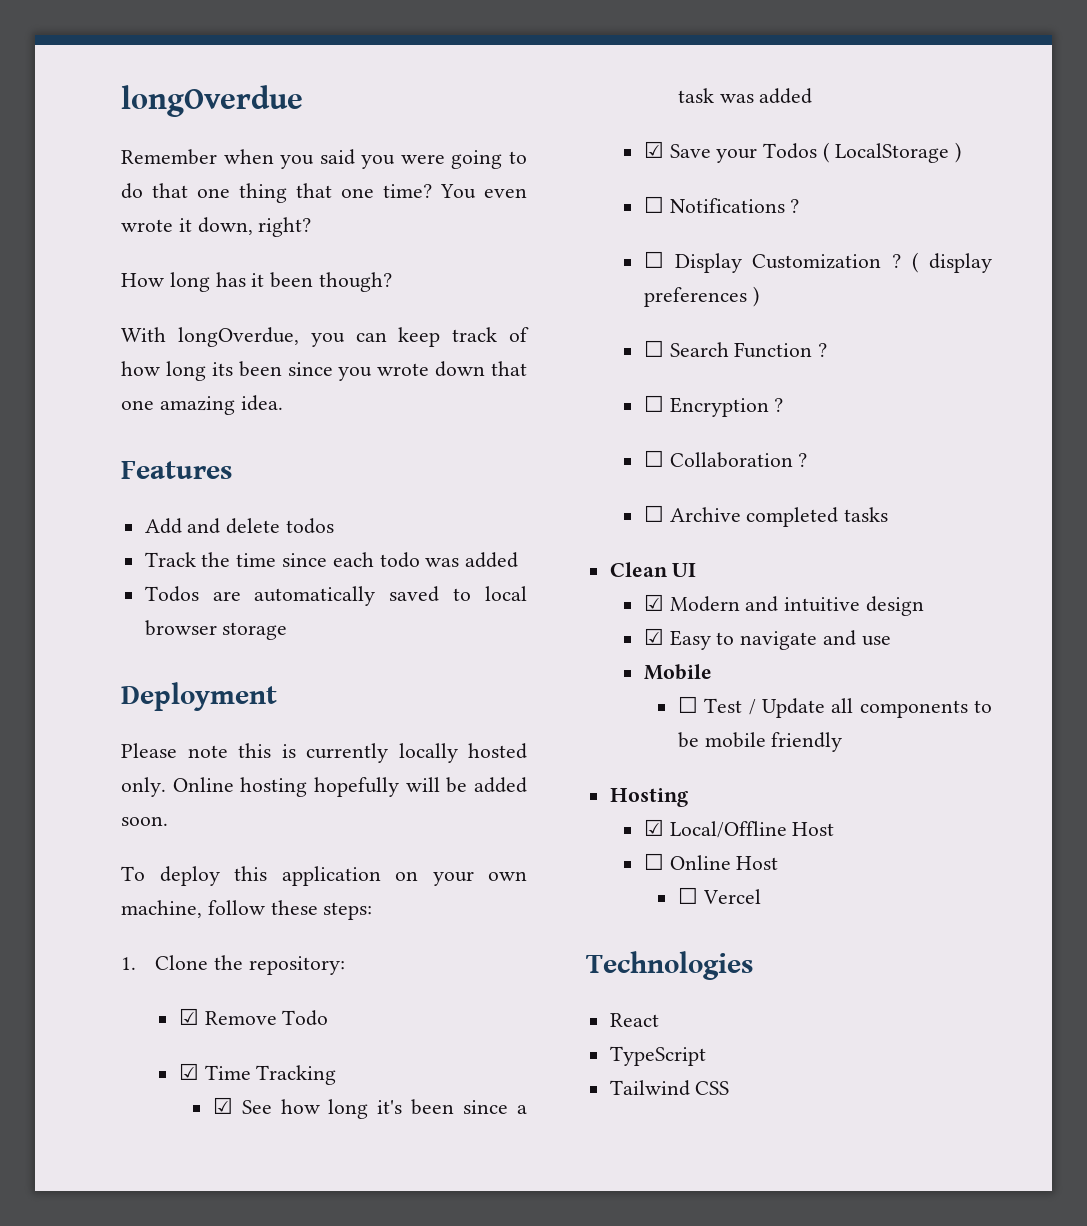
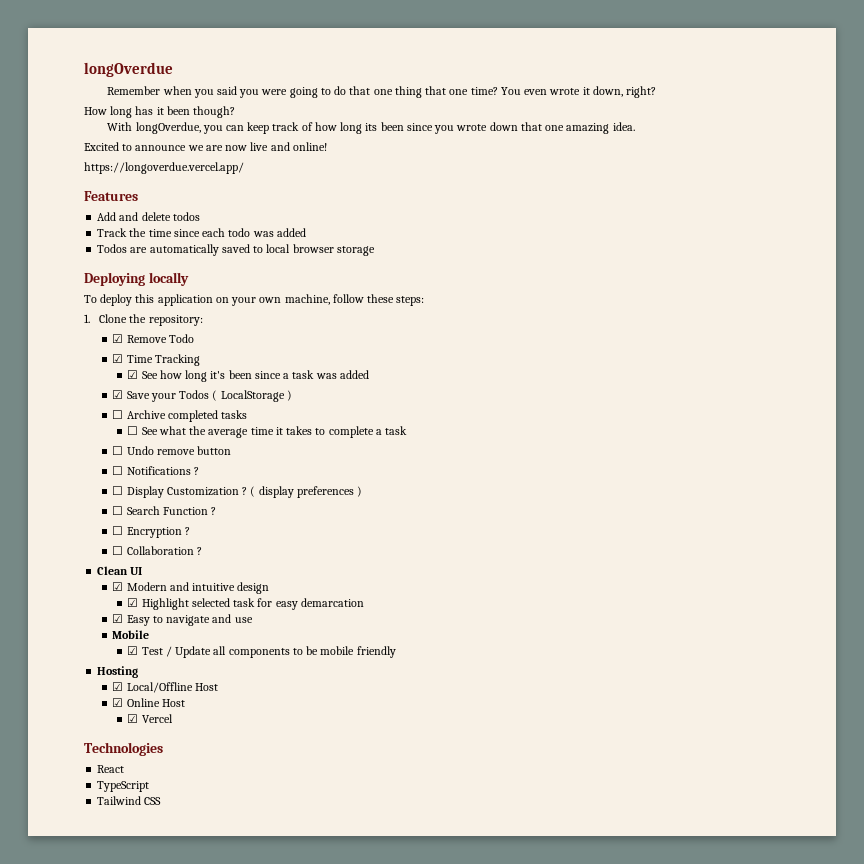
+ Excited to announce we are now live and online!
+ https://longoverdue.vercel.app/
- Deployment
- Please note this is currently locally hosted only. Online hosting hopefully will be added soon.
+ Deploying locally
+ ☐ Archive completed tasks
+ ☐ See what the average time it takes to complete a task
+ ☐ Undo remove button
- ☐ Archive completed tasks
+ ☑ Highlight selected task for easy demarcation
- ☐ Test / Update all components to be mobile friendly
+ ☑ Test / Update all components to be mobile friendly
- ☐ Online Host
+ ☑ Online Host
- ☐ Vercel
+ ☑ Vercel

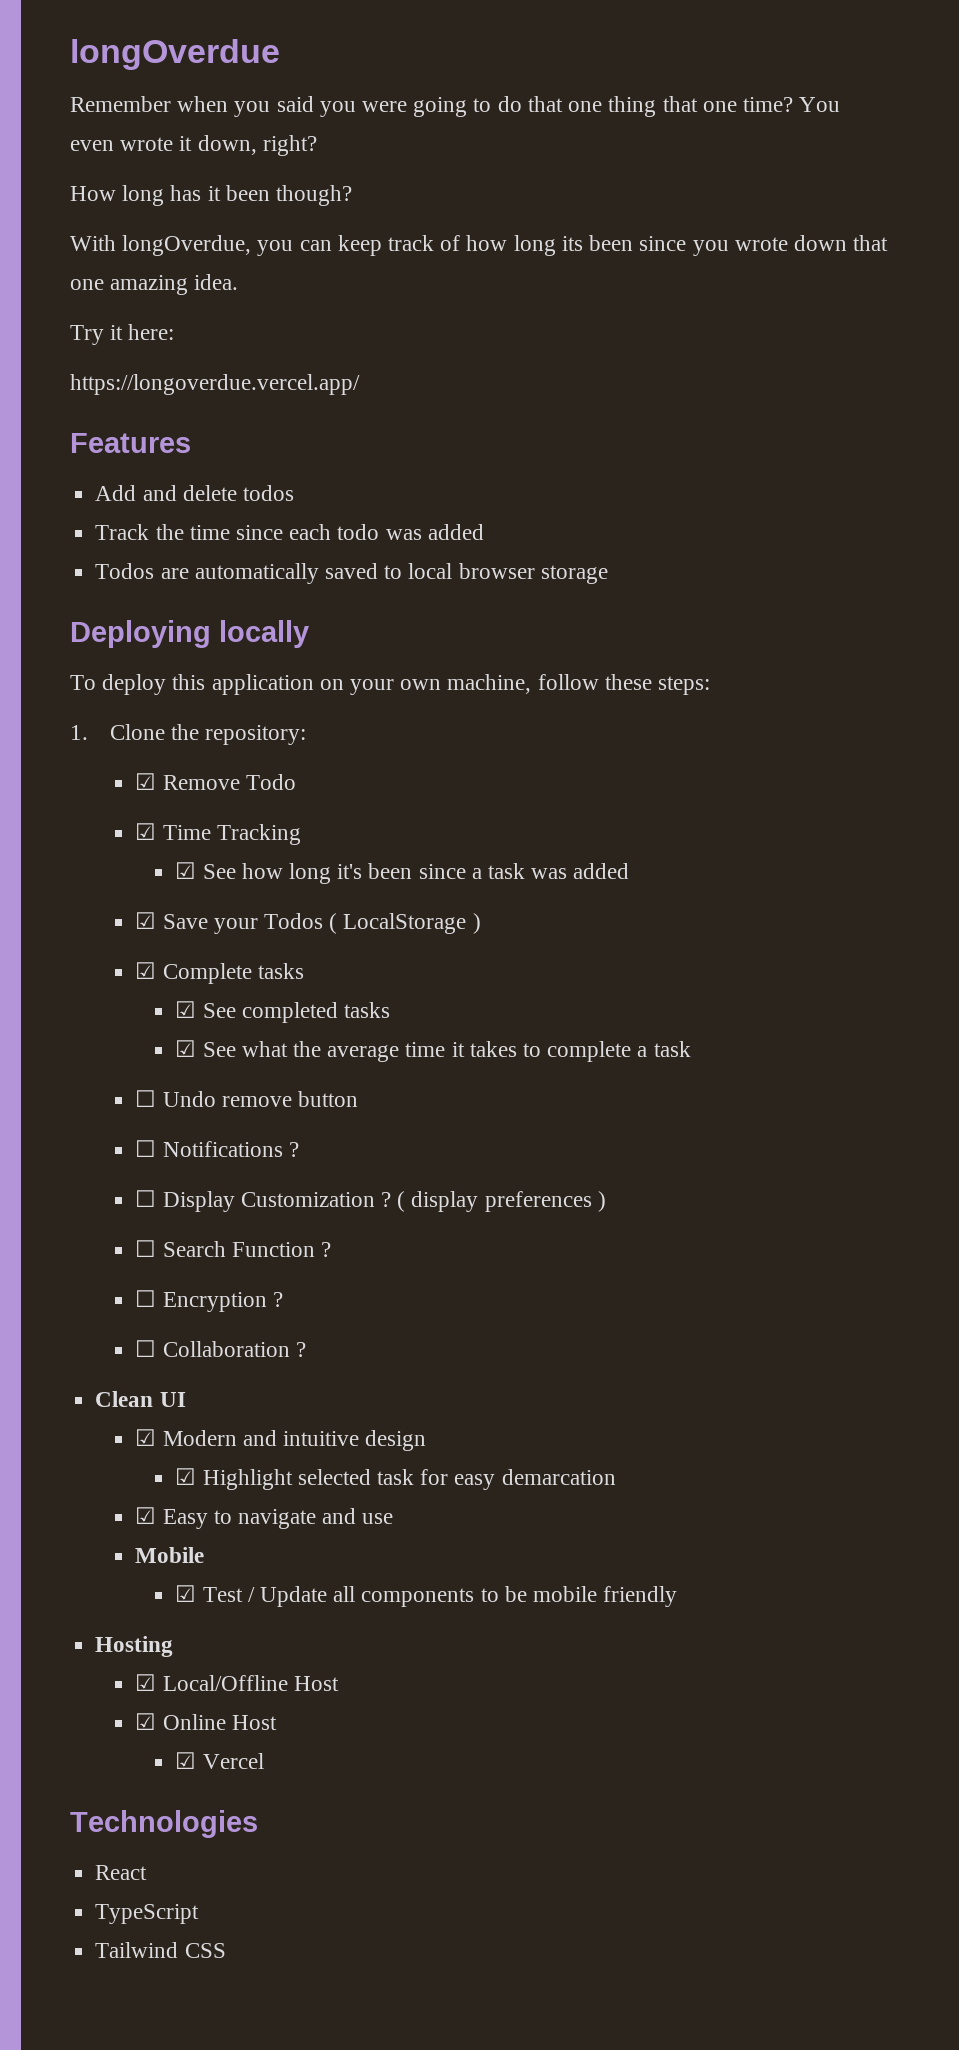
- Excited to announce we are now live and online!
+ Try it here:
- ☐ Archive completed tasks
+ ☑ Complete tasks
+ ☑ See completed tasks
- ☐ See what the average time it takes to complete a task
+ ☑ See what the average time it takes to complete a task

